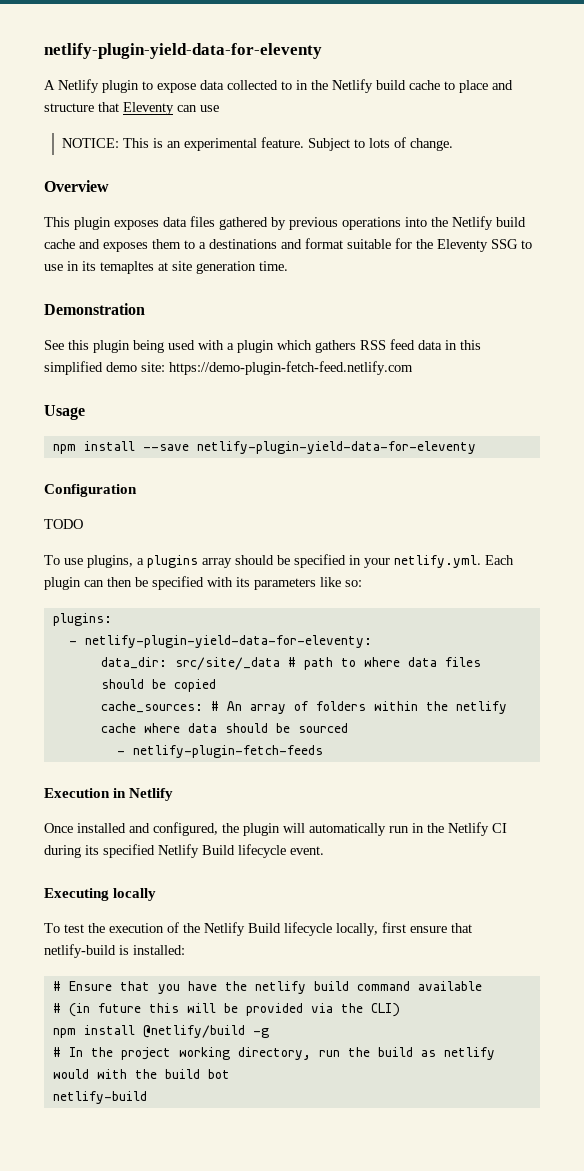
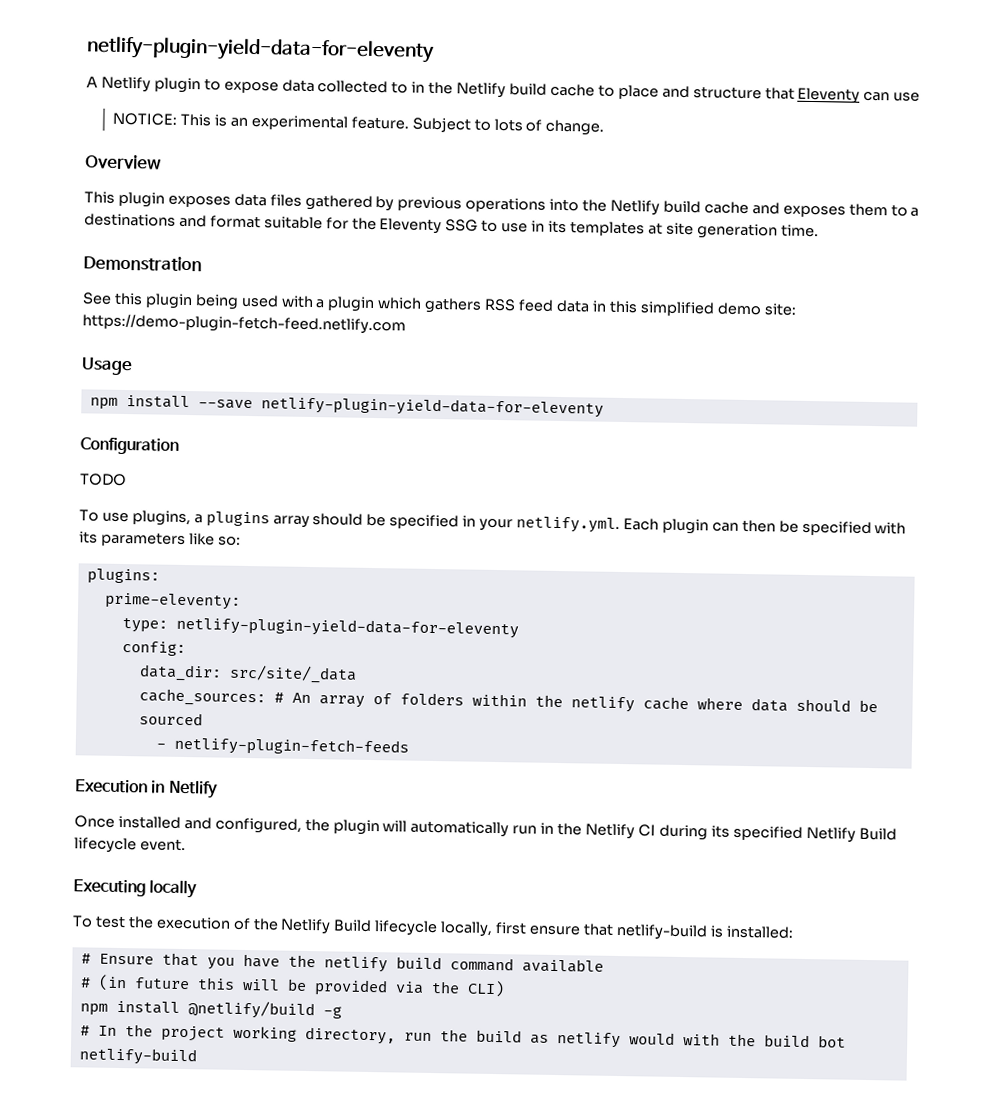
- This plugin exposes data files gathered by previous operations into the Netlify build cache and exposes them to a destinations and format suitable for the Eleventy SSG to use in its temapltes at site generation time.
+ This plugin exposes data files gathered by previous operations into the Netlify build cache and exposes them to a destinations and format suitable for the Eleventy SSG to use in its templates at site generation time.
- - netlify-plugin-yield-data-for-eleventy:
- data_dir: src/site/_data # path to where data files should be copied
+ prime-eleventy:
+ type: netlify-plugin-yield-data-for-eleventy
+ config:
+ data_dir: src/site/_data

